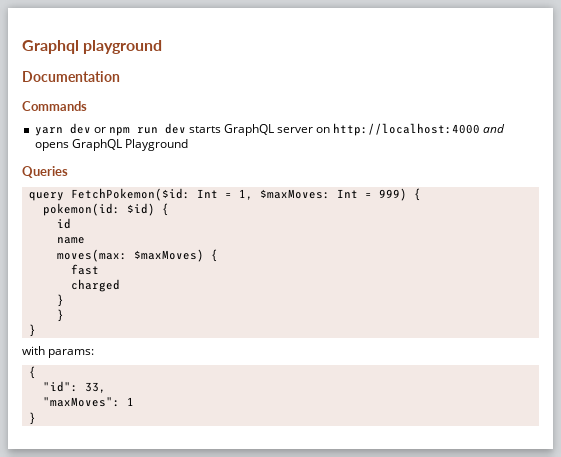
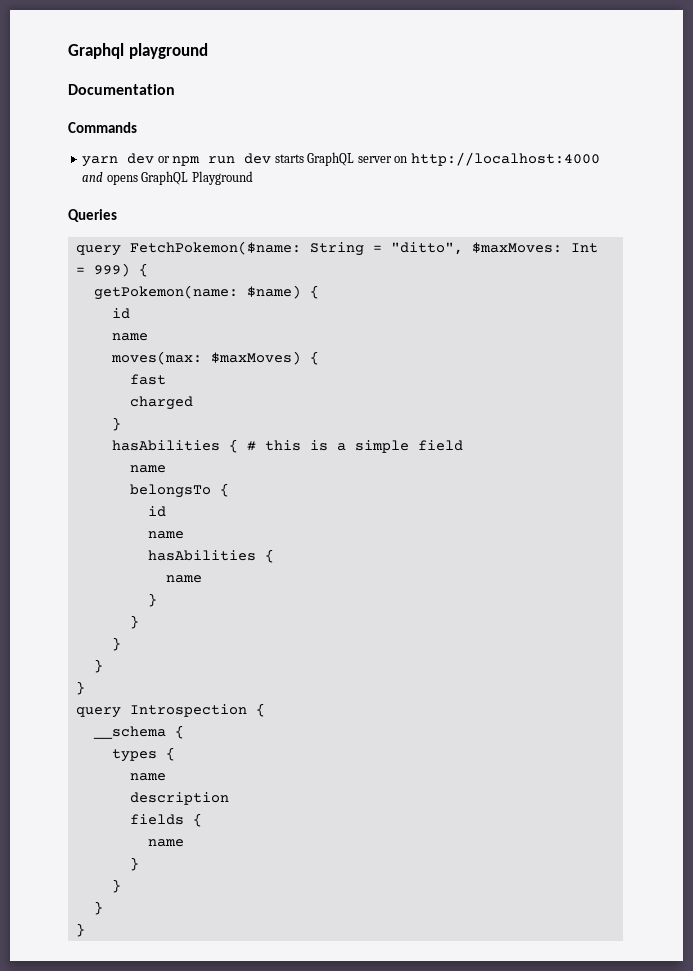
- query FetchPokemon($id: Int = 1, $maxMoves: Int = 999) {
+ query FetchPokemon($name: String = "ditto", $maxMoves: Int = 999) {
- pokemon(id: $id) {
+ getPokemon(name: $name) {
  charged
+ }
+ hasAbilities { # this is a simple field
+ name
+ belongsTo {
+ id
+ name
+ hasAbilities {
+ name
  }
  }
  }
- with params:
- {
- "id": 33,
- "maxMoves": 1
+ }
+ }
+ query Introspection {
+ __schema {
+ types {
+ name
+ description
+ fields {
+ name
+ }
+ }
+ }

